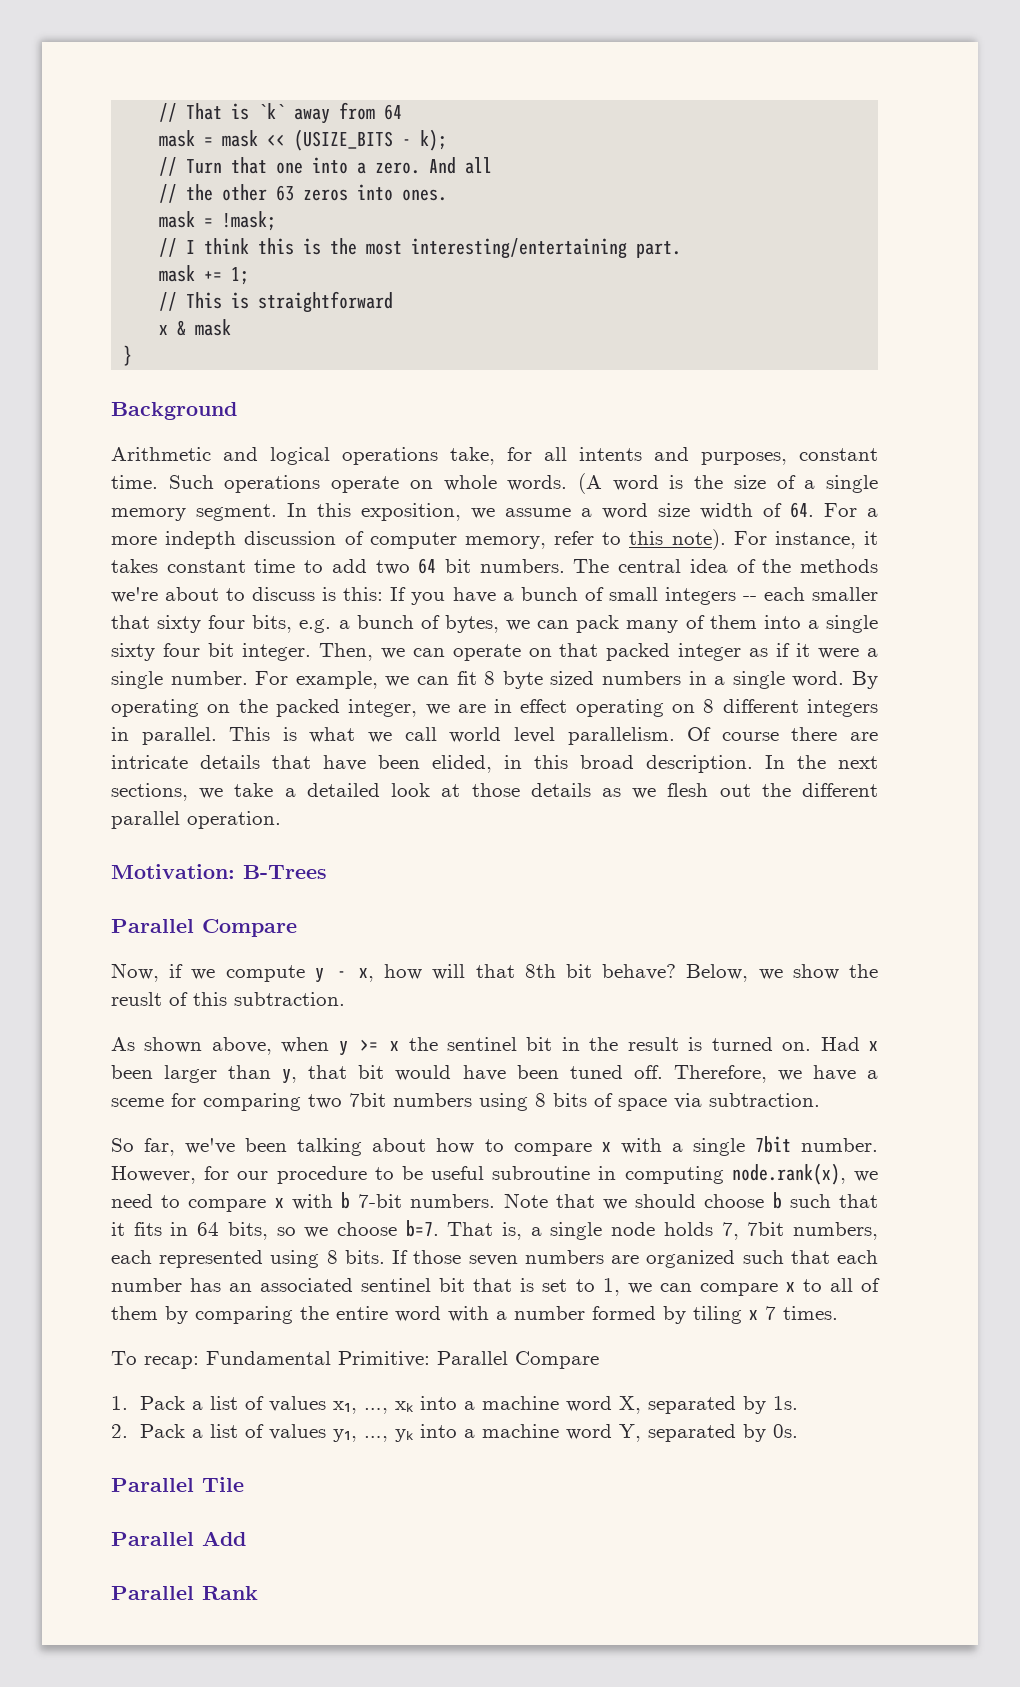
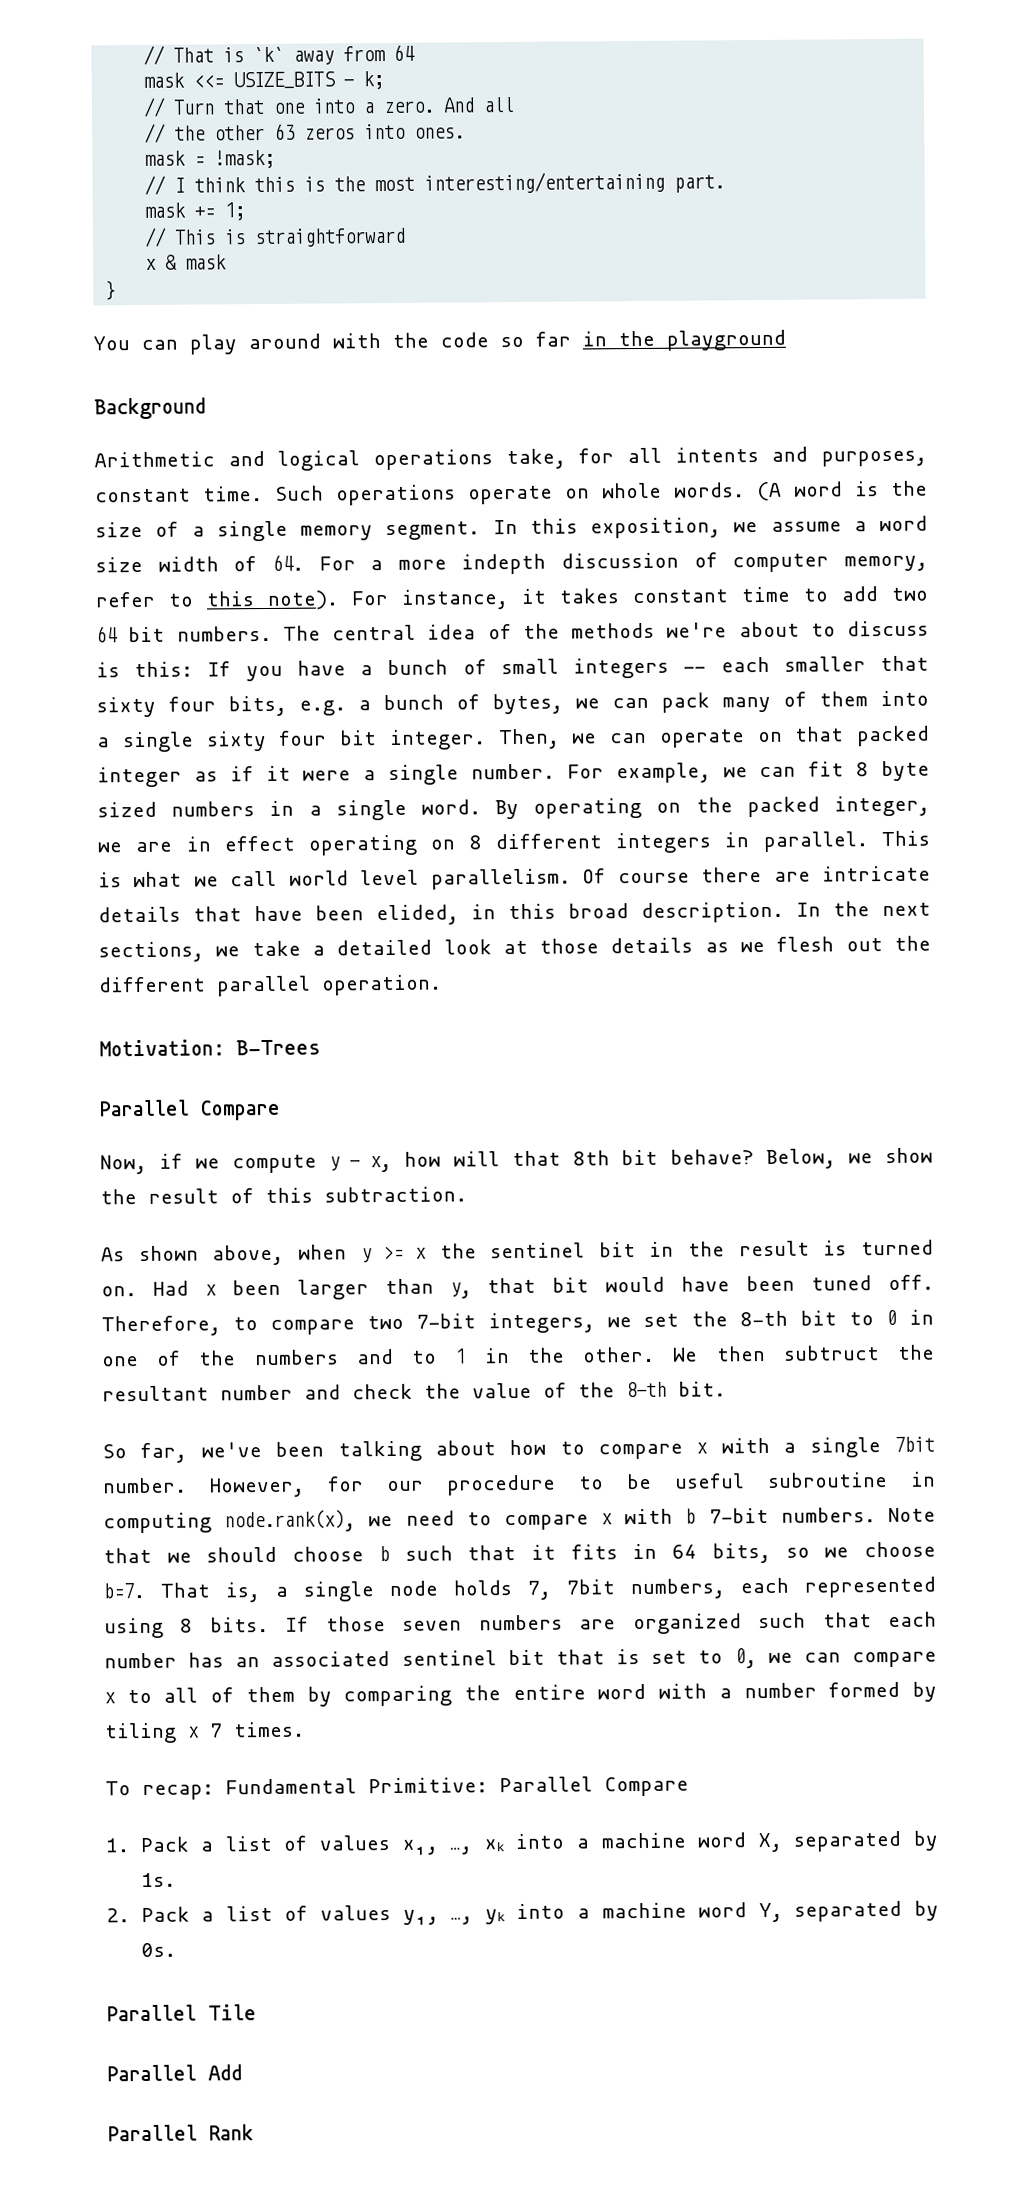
- mask = mask << (USIZE_BITS - k);
+ mask <<= USIZE_BITS - k;
+ You can play around with the code so far in the playground
- Below, we show the reuslt of this subtraction.
+ Below, we show the result of this subtraction.
- Therefore, we have a sceme for comparing two 7bit numbers using 8 bits of space via subtraction.
+ Therefore, to compare two 7-bit integers, we set the 8-th bit to 0 in one of the numbers and to 1 in the other. We then subtruct the resultant number and check the value of the 8-th bit.
- If those seven numbers are organized such that each number has an associated sentinel bit that is set to 1, we can compare x to all of them by comparing the entire word with a number formed by tiling x 7 times.
+ If those seven numbers are organized such that each number has an associated sentinel bit that is set to 0, we can compare x to all of them by comparing the entire word with a number formed by tiling x 7 times.

